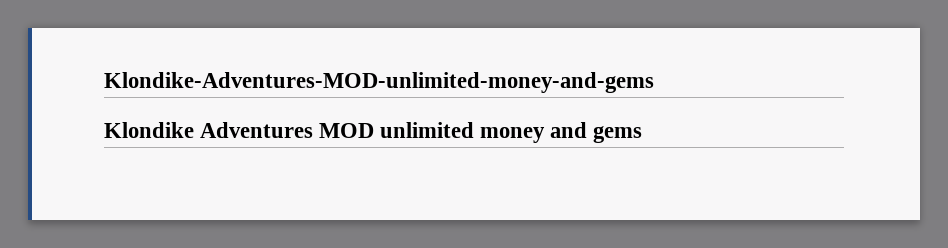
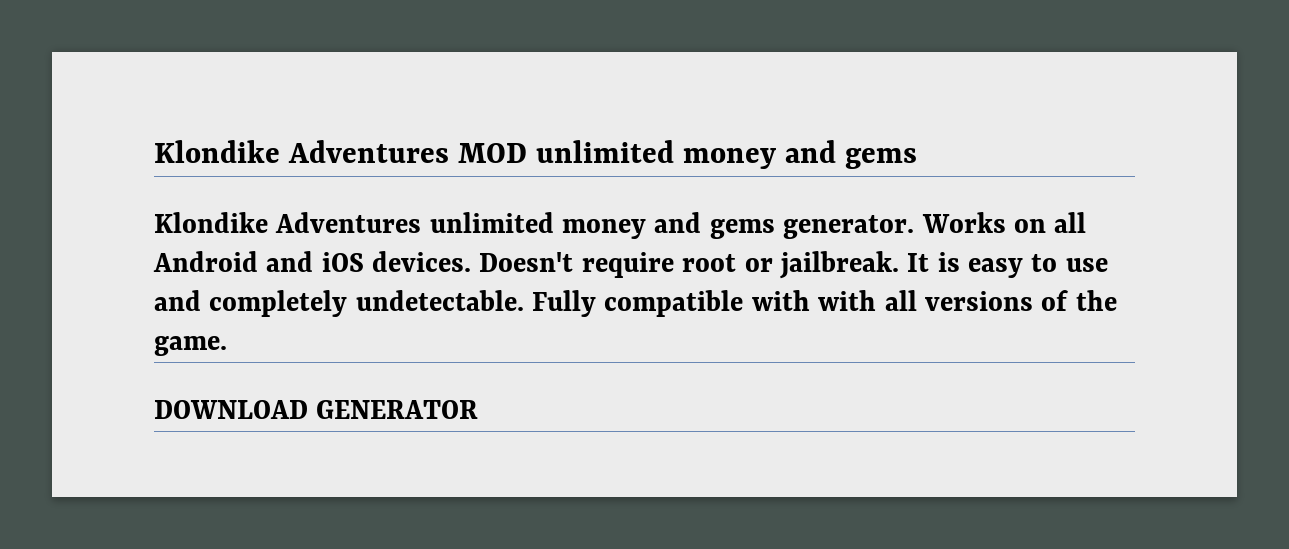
- Klondike-Adventures-MOD-unlimited-money-and-gems
+ Klondike Adventures unlimited money and gems generator. Works on all Android and iOS devices. Doesn't require root or jailbreak. It is easy to use and completely undetectable. Fully compatible with with all versions of the game.
+ DOWNLOAD GENERATOR

